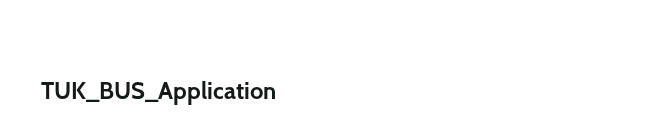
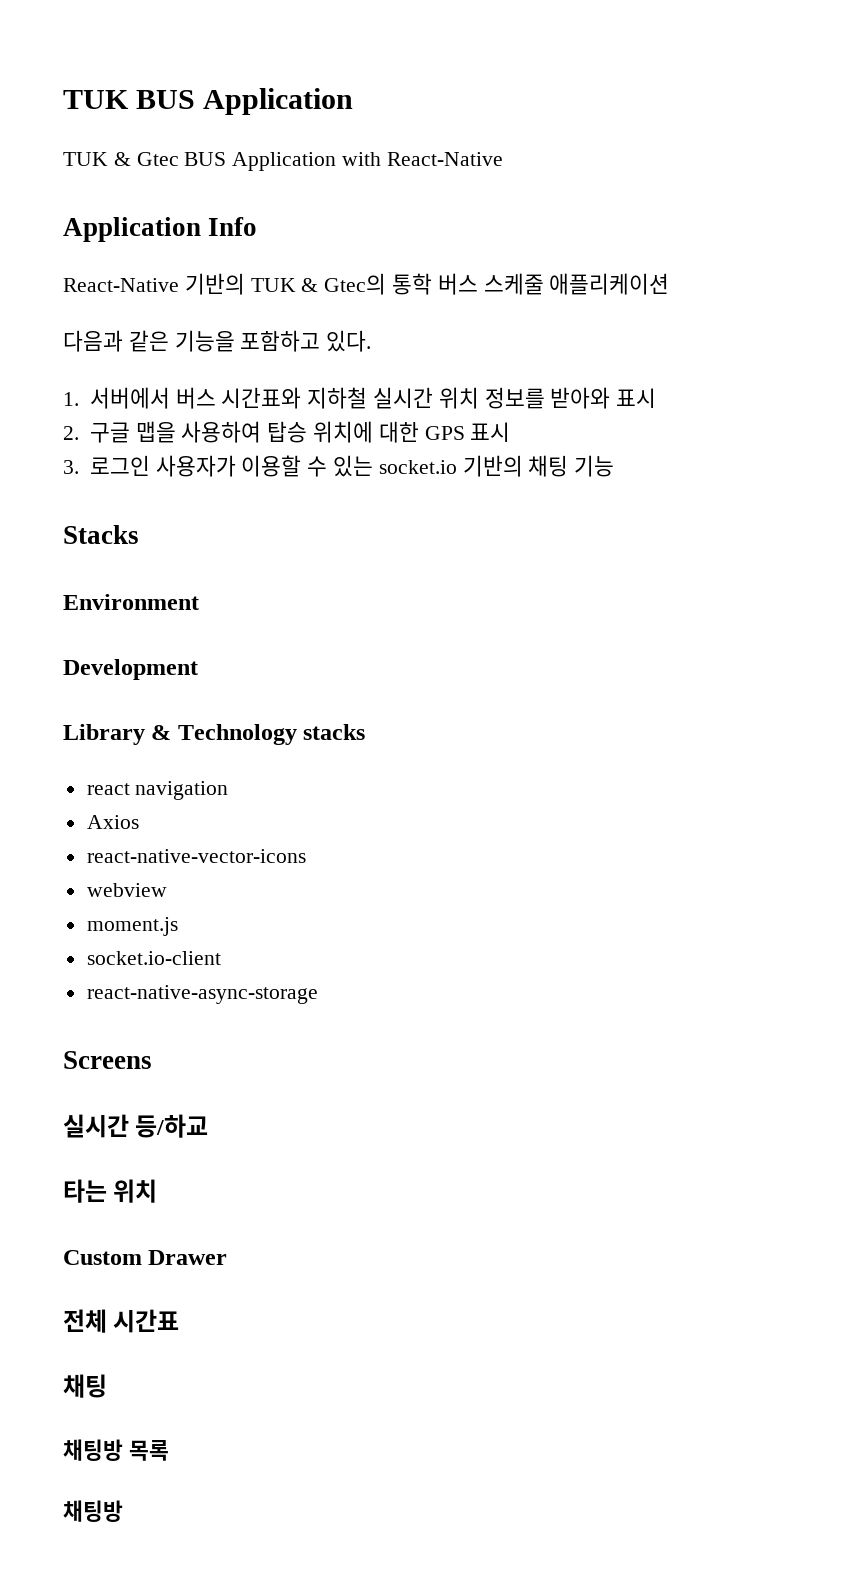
- TUK_BUS_Application
+ TUK BUS Application
+ TUK & Gtec BUS Application with React-Native
+ Application Info
+ React-Native 기반의 TUK & Gtec의 통학 버스 스케줄 애플리케이션
+ 다음과 같은 기능을 포함하고 있다.
+ 1. 서버에서 버스 시간표와 지하철 실시간 위치 정보를 받아와 표시
+ 2. 구글 맵을 사용하여 탑승 위치에 대한 GPS 표시
+ 3. 로그인 사용자가 이용할 수 있는 socket.io 기반의 채팅 기능
+ Stacks
+ Environment
+ Development
+ Library & Technology stacks
+ react navigation
+ Axios
+ react-native-vector-icons
+ webview
+ moment.js
+ socket.io-client
+ react-native-async-storage
+ Screens
+ 실시간 등/하교
+ 타는 위치
+ Custom Drawer
+ 전체 시간표
+ 채팅
+ 채팅방 목록
+ 채팅방

